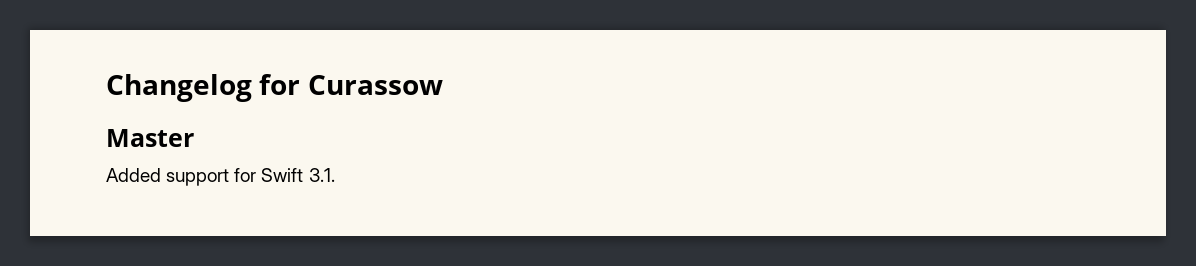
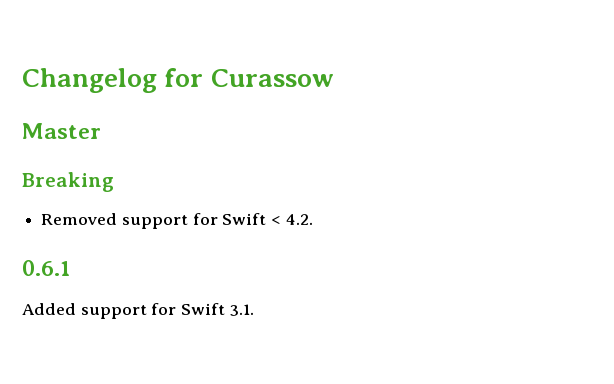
+ Breaking
+ Removed support for Swift < 4.2.
+ 0.6.1

